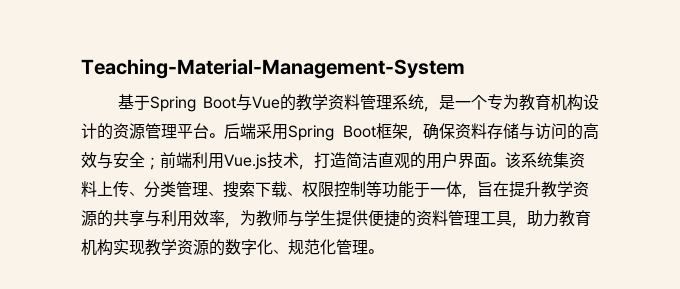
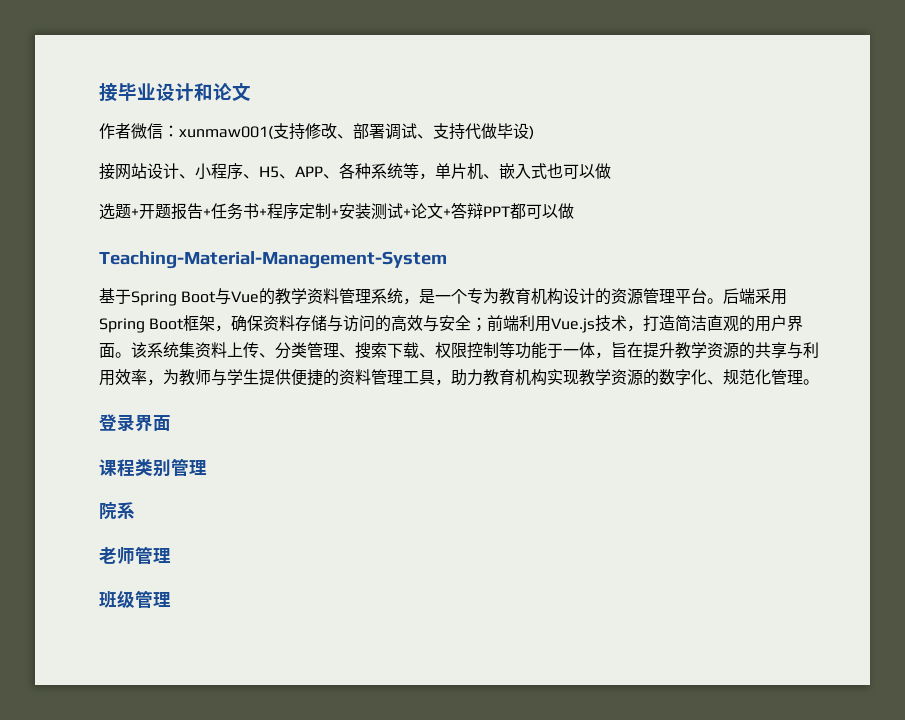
+ 接毕业设计和论文
+ 作者微信：xunmaw001(支持修改、部署调试、支持代做毕设)
+ 接网站设计、小程序、H5、APP、各种系统等，单片机、嵌入式也可以做
+ 选题+开题报告+任务书+程序定制+安装测试+论文+答辩PPT都可以做
+ 登录界面
+ 课程类别管理
+ 院系
+ 老师管理
+ 班级管理

